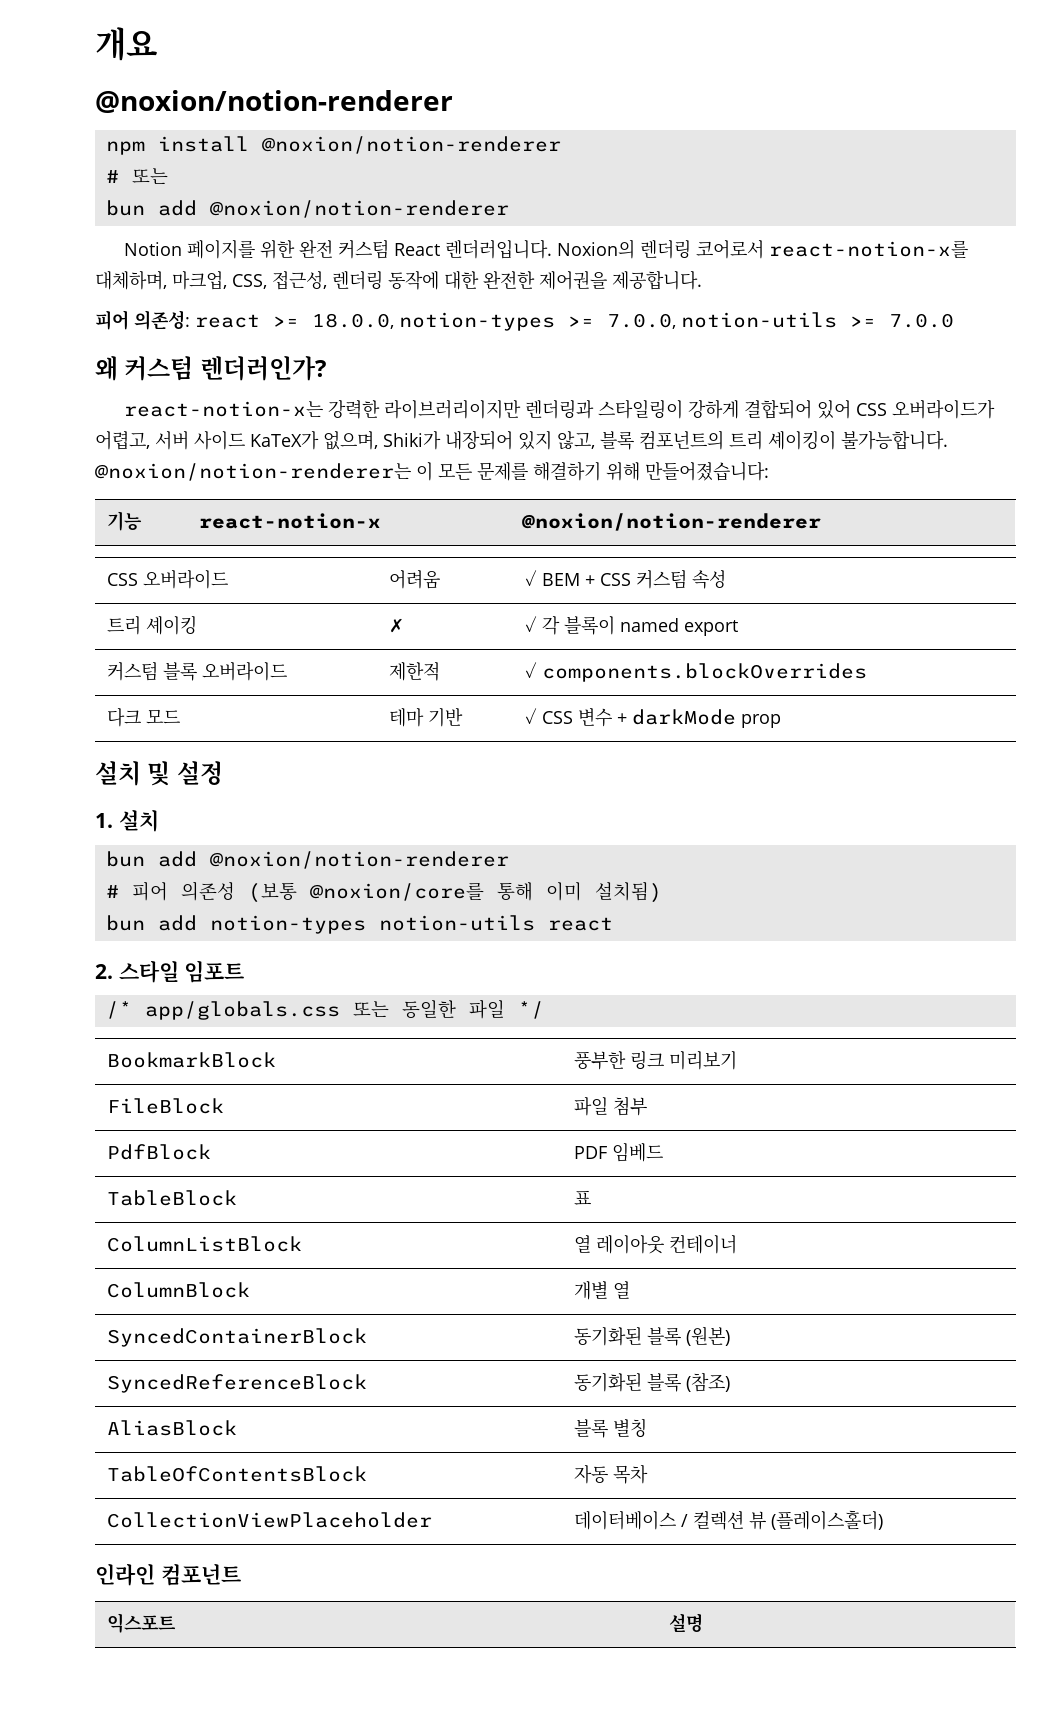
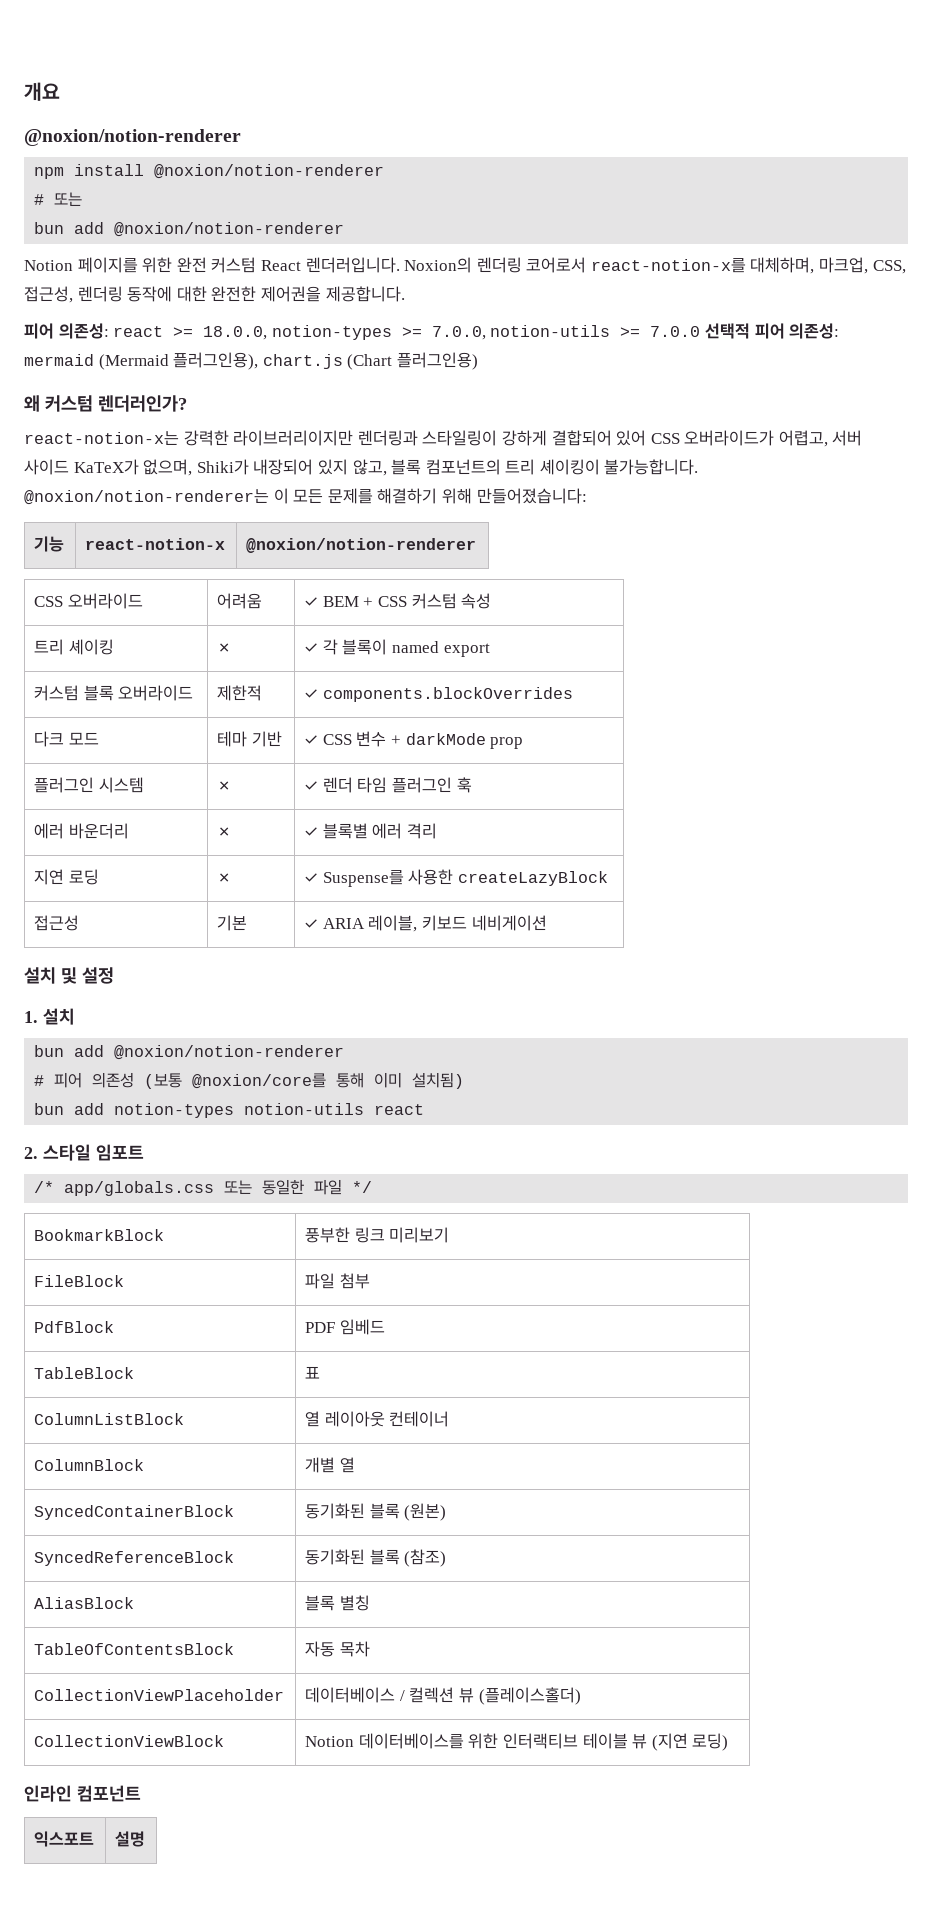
- 피어 의존성: react >= 18.0.0, notion-types >= 7.0.0, notion-utils >= 7.0.0
+ 피어 의존성: react >= 18.0.0, notion-types >= 7.0.0, notion-utils >= 7.0.0 선택적 피어 의존성: mermaid (Mermaid 플러그인용), chart.js (Chart 플러그인용)
+ 플러그인 시스템 | ✗ | ✓ 렌더 타임 플러그인 훅
+ 에러 바운더리 | ✗ | ✓ 블록별 에러 격리
+ 지연 로딩 | ✗ | ✓ Suspense를 사용한 createLazyBlock
+ 접근성 | 기본 | ✓ ARIA 레이블, 키보드 네비게이션
+ CollectionViewBlock | Notion 데이터베이스를 위한 인터랙티브 테이블 뷰 (지연 로딩)

